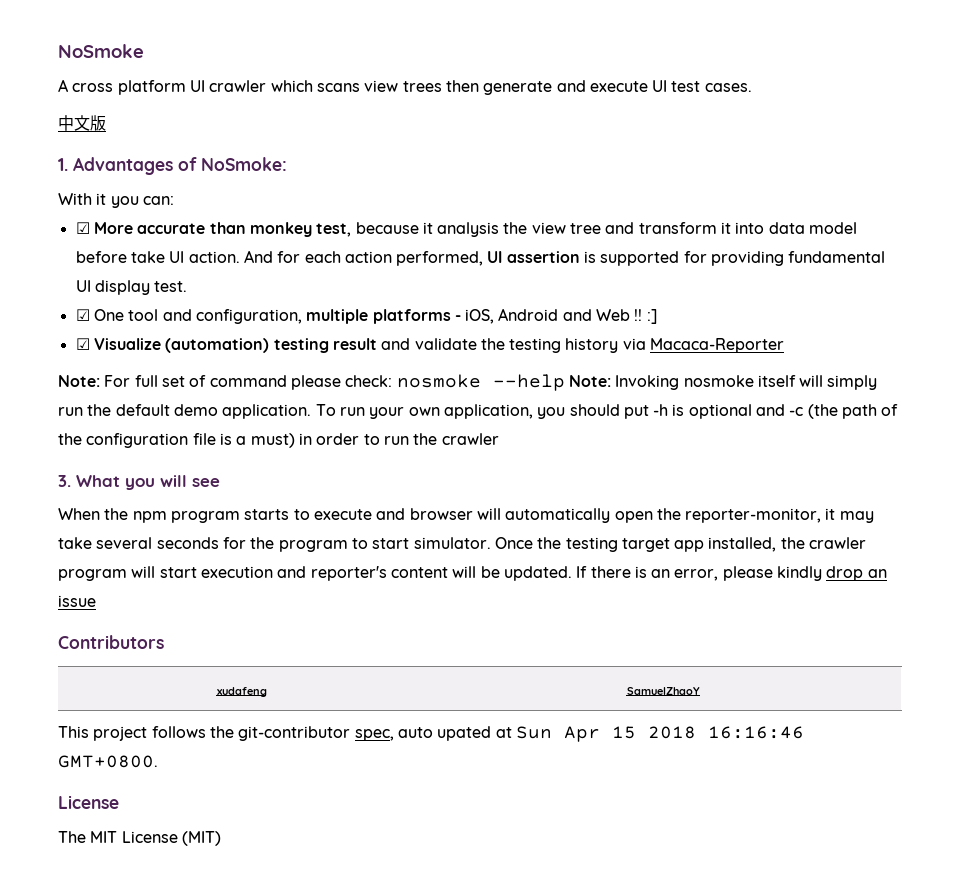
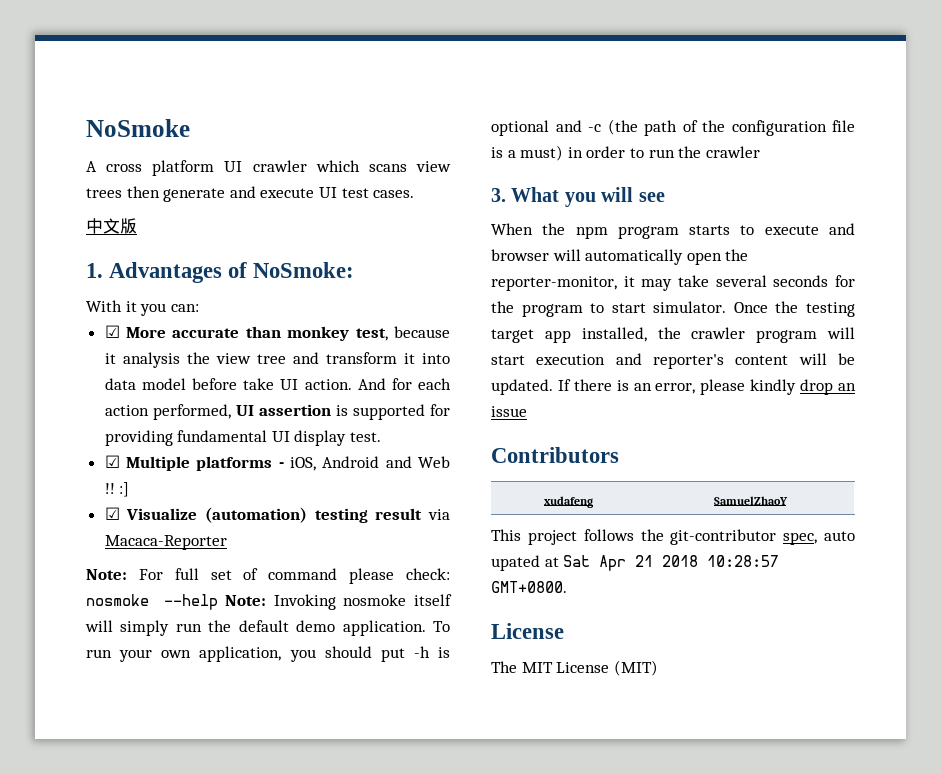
- ☑ One tool and configuration, multiple platforms - iOS, Android and Web !! :]
+ ☑ Multiple platforms - iOS, Android and Web !! :]
- ☑ Visualize (automation) testing result and validate the testing history via Macaca-Reporter
+ ☑ Visualize (automation) testing result via Macaca-Reporter
- This project follows the git-contributor spec, auto upated at Sun Apr 15 2018 16:16:46 GMT+0800.
+ This project follows the git-contributor spec, auto upated at Sat Apr 21 2018 10:28:57 GMT+0800.

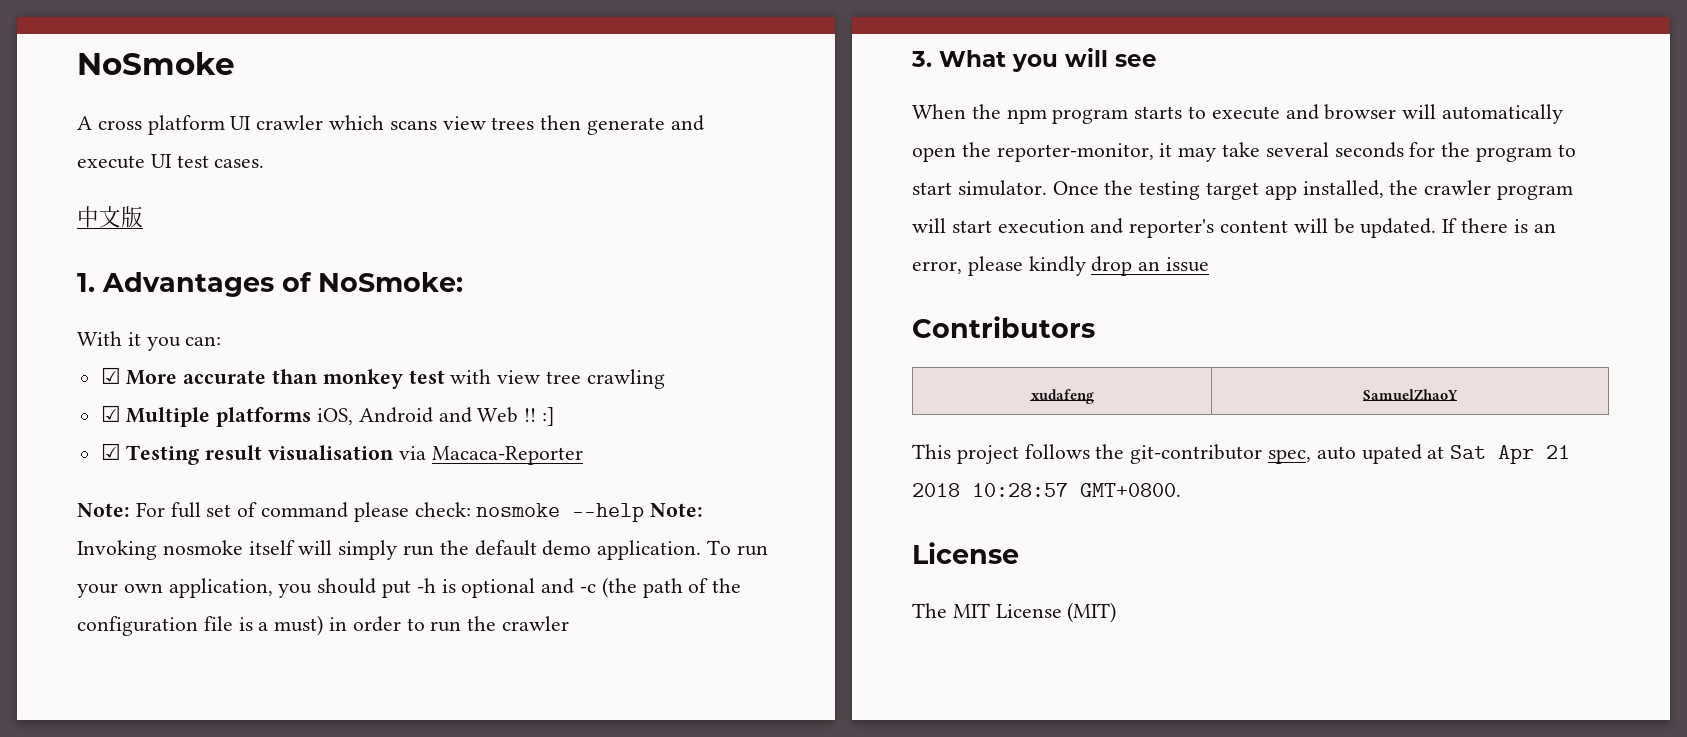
- ☑ More accurate than monkey test, because it analysis the view tree and transform it into data model before take UI action. And for each action performed, UI assertion is supported for providing fundamental UI display test.
+ ☑ More accurate than monkey test with view tree crawling
- ☑ Multiple platforms - iOS, Android and Web !! :]
+ ☑ Multiple platforms iOS, Android and Web !! :]
- ☑ Visualize (automation) testing result via Macaca-Reporter
+ ☑ Testing result visualisation via Macaca-Reporter

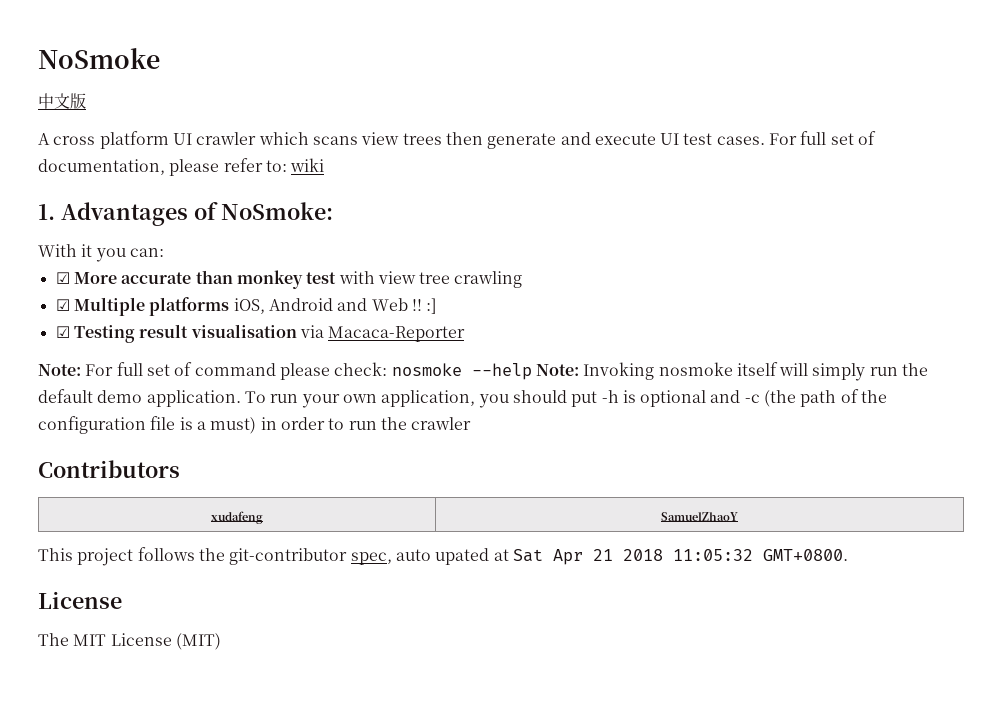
+ 中文版
- A cross platform UI crawler which scans view trees then generate and execute UI test cases.
- 中文版
+ A cross platform UI crawler which scans view trees then generate and execute UI test cases. For full set of documentation, please refer to: wiki
- 3. What you will see
- When the npm program starts to execute and browser will automatically open the reporter-monitor, it may take several seconds for the program to start simulator. Once the testing target app installed, the crawler program will start execution and reporter's content will be updated. If there is an error, please kindly drop an issue
- This project follows the git-contributor spec, auto upated at Sat Apr 21 2018 10:28:57 GMT+0800.
+ This project follows the git-contributor spec, auto upated at Sat Apr 21 2018 11:05:32 GMT+0800.

